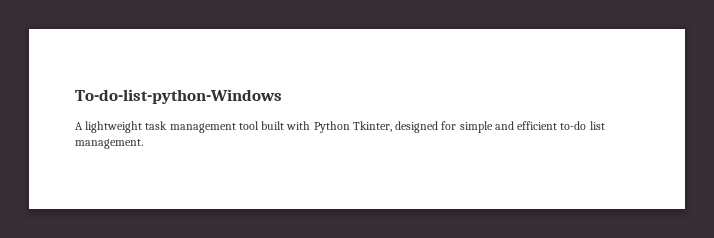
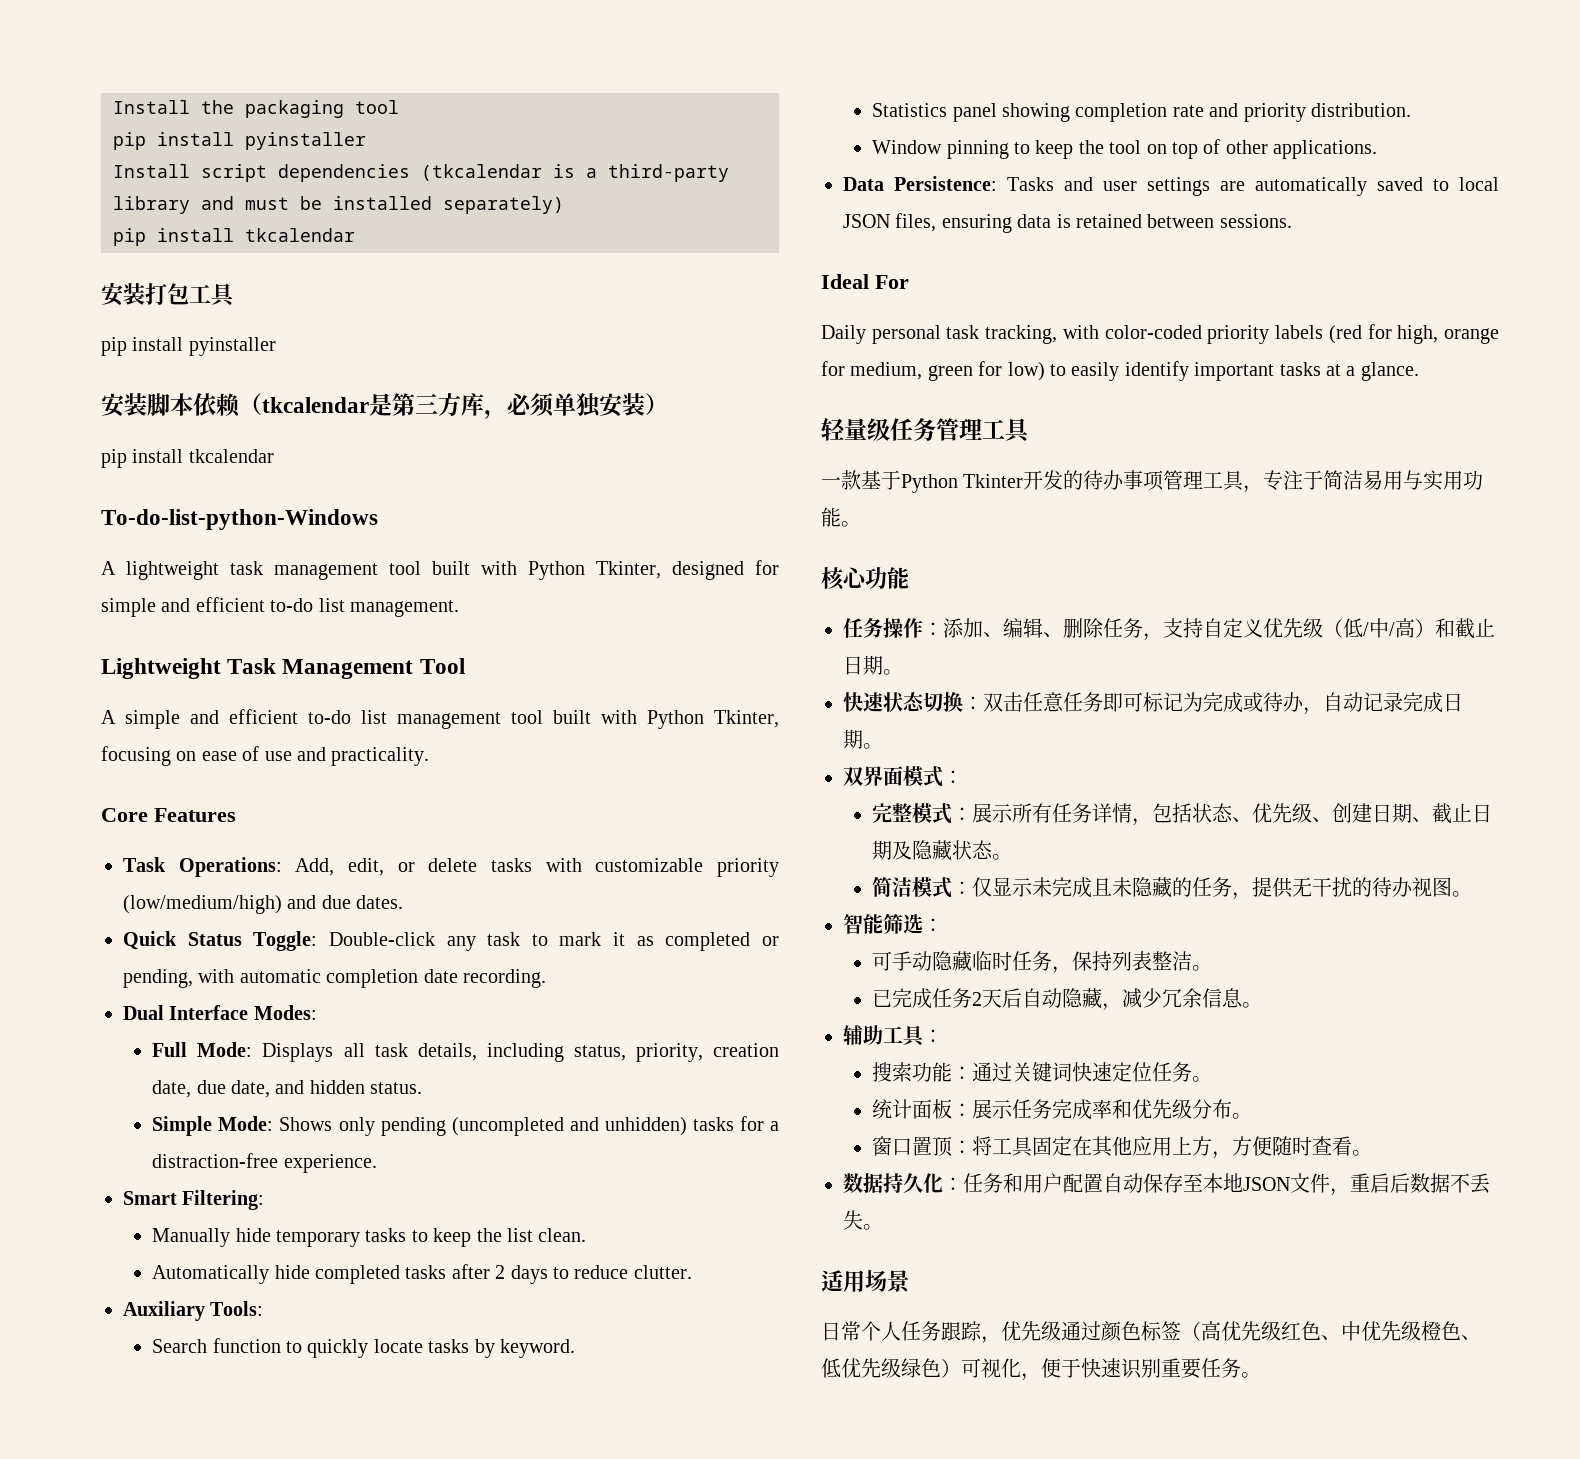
+ Install the packaging tool
+ pip install pyinstaller
+ Install script dependencies (tkcalendar is a third-party library and must be installed separately)
+ pip install tkcalendar
+ 安装打包工具
+ pip install pyinstaller
+ 安装脚本依赖（tkcalendar是第三方库，必须单独安装）
+ pip install tkcalendar
+ Lightweight Task Management Tool
+ A simple and efficient to-do list management tool built with Python Tkinter, focusing on ease of use and practicality.
+ Core Features
+ Task Operations: Add, edit, or delete tasks with customizable priority (low/medium/high) and due dates.
+ Quick Status Toggle: Double-click any task to mark it as completed or pending, with automatic completion date recording.
+ Dual Interface Modes:
+ Full Mode: Displays all task details, including status, priority, creation date, due date, and hidden status.
+ Simple Mode: Shows only pending (uncompleted and unhidden) tasks for a distraction-free experience.
+ Smart Filtering:
+ Manually hide temporary tasks to keep the list clean.
+ Automatically hide completed tasks after 2 days to reduce clutter.
+ Auxiliary Tools:
+ Search function to quickly locate tasks by keyword.
+ Statistics panel showing completion rate and priority distribution.
+ Window pinning to keep the tool on top of other applications.
+ Data Persistence: Tasks and user settings are automatically saved to local JSON files, ensuring data is retained between sessions.
+ Ideal For
+ Daily personal task tracking, with color-coded priority labels (red for high, orange for medium, green for low) to easily identify important tasks at a glance.
+ 轻量级任务管理工具
+ 一款基于Python Tkinter开发的待办事项管理工具，专注于简洁易用与实用功能。
+ 核心功能
+ 任务操作：添加、编辑、删除任务，支持自定义优先级（低/中/高）和截止日期。
+ 快速状态切换：双击任意任务即可标记为完成或待办，自动记录完成日期。
+ 双界面模式：
+ 完整模式：展示所有任务详情，包括状态、优先级、创建日期、截止日期及隐藏状态。
+ 简洁模式：仅显示未完成且未隐藏的任务，提供无干扰的待办视图。
+ 智能筛选：
+ 可手动隐藏临时任务，保持列表整洁。
+ 已完成任务2天后自动隐藏，减少冗余信息。
+ 辅助工具：
+ 搜索功能：通过关键词快速定位任务。
+ 统计面板：展示任务完成率和优先级分布。
+ 窗口置顶：将工具固定在其他应用上方，方便随时查看。
+ 数据持久化：任务和用户配置自动保存至本地JSON文件，重启后数据不丢失。
+ 适用场景
+ 日常个人任务跟踪，优先级通过颜色标签（高优先级红色、中优先级橙色、低优先级绿色）可视化，便于快速识别重要任务。

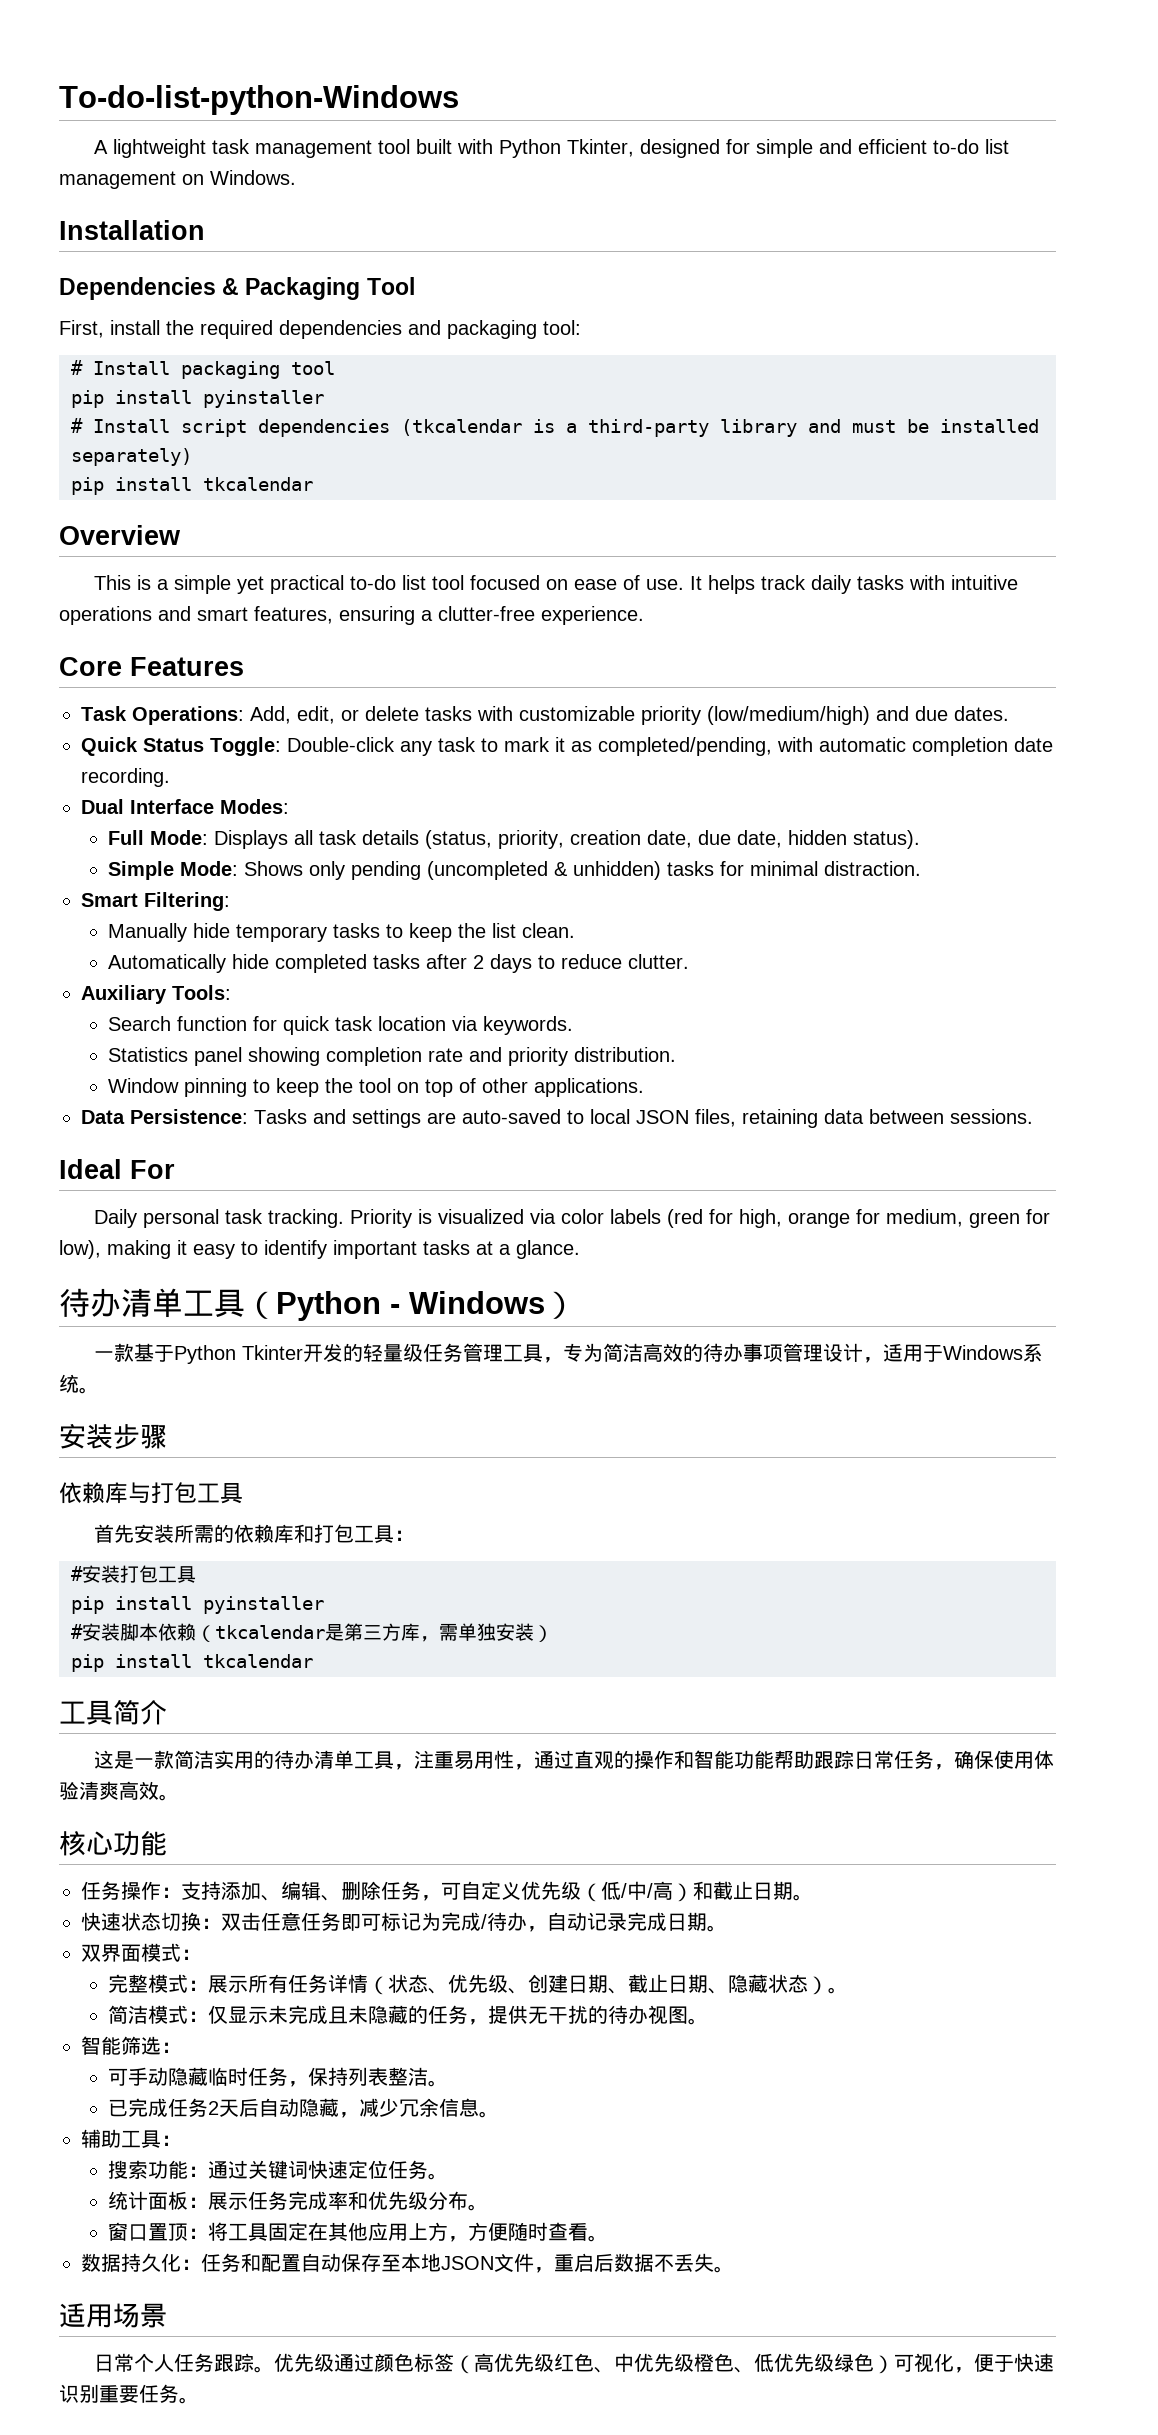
- Install the packaging tool
+ To-do-list-python-Windows
+ A lightweight task management tool built with Python Tkinter, designed for simple and efficient to-do list management on Windows.
+ Installation
+ Dependencies & Packaging Tool
+ First, install the required dependencies and packaging tool:
+ # Install packaging tool
- Install script dependencies (tkcalendar is a third-party library and must be installed separately)
+ # Install script dependencies (tkcalendar is a third-party library and must be installed separately)
- 安装打包工具
- pip install pyinstaller
- 安装脚本依赖（tkcalendar是第三方库，必须单独安装）
- pip install tkcalendar
- To-do-list-python-Windows
- A lightweight task management tool built with Python Tkinter, designed for simple and efficient to-do list management.
- Lightweight Task Management Tool
- A simple and efficient to-do list management tool built with Python Tkinter, focusing on ease of use and practicality.
+ Overview
+ This is a simple yet practical to-do list tool focused on ease of use. It helps track daily tasks with intuitive operations and smart features, ensuring a clutter-free experience.
- Quick Status Toggle: Double-click any task to mark it as completed or pending, with automatic completion date recording.
+ Quick Status Toggle: Double-click any task to mark it as completed/pending, with automatic completion date recording.
- Full Mode: Displays all task details, including status, priority, creation date, due date, and hidden status.
+ Full Mode: Displays all task details (status, priority, creation date, due date, hidden status).
- Simple Mode: Shows only pending (uncompleted and unhidden) tasks for a distraction-free experience.
+ Simple Mode: Shows only pending (uncompleted & unhidden) tasks for minimal distraction.
- Search function to quickly locate tasks by keyword.
+ Search function for quick task location via keywords.
- Data Persistence: Tasks and user settings are automatically saved to local JSON files, ensuring data is retained between sessions.
+ Data Persistence: Tasks and settings are auto-saved to local JSON files, retaining data between sessions.
- Daily personal task tracking, with color-coded priority labels (red for high, orange for medium, green for low) to easily identify important tasks at a glance.
+ Daily personal task tracking. Priority is visualized via color labels (red for high, orange for medium, green for low), making it easy to identify important tasks at a glance.
- 轻量级任务管理工具
+ 待办清单工具（Python - Windows）
- 一款基于Python Tkinter开发的待办事项管理工具，专注于简洁易用与实用功能。
+ 一款基于Python Tkinter开发的轻量级任务管理工具，专为简洁高效的待办事项管理设计，适用于Windows系统。
+ 安装步骤
+ 依赖库与打包工具
+ 首先安装所需的依赖库和打包工具：
+ #安装打包工具
+ pip install pyinstaller
+ #安装脚本依赖（tkcalendar是第三方库，需单独安装）
+ pip install tkcalendar
+ 工具简介
+ 这是一款简洁实用的待办清单工具，注重易用性，通过直观的操作和智能功能帮助跟踪日常任务，确保使用体验清爽高效。
- 任务操作：添加、编辑、删除任务，支持自定义优先级（低/中/高）和截止日期。
+ 任务操作：支持添加、编辑、删除任务，可自定义优先级（低/中/高）和截止日期。
- 快速状态切换：双击任意任务即可标记为完成或待办，自动记录完成日期。
+ 快速状态切换：双击任意任务即可标记为完成/待办，自动记录完成日期。
- 完整模式：展示所有任务详情，包括状态、优先级、创建日期、截止日期及隐藏状态。
+ 完整模式：展示所有任务详情（状态、优先级、创建日期、截止日期、隐藏状态）。
- 数据持久化：任务和用户配置自动保存至本地JSON文件，重启后数据不丢失。
+ 数据持久化：任务和配置自动保存至本地JSON文件，重启后数据不丢失。
- 日常个人任务跟踪，优先级通过颜色标签（高优先级红色、中优先级橙色、低优先级绿色）可视化，便于快速识别重要任务。
+ 日常个人任务跟踪。优先级通过颜色标签（高优先级红色、中优先级橙色、低优先级绿色）可视化，便于快速识别重要任务。

